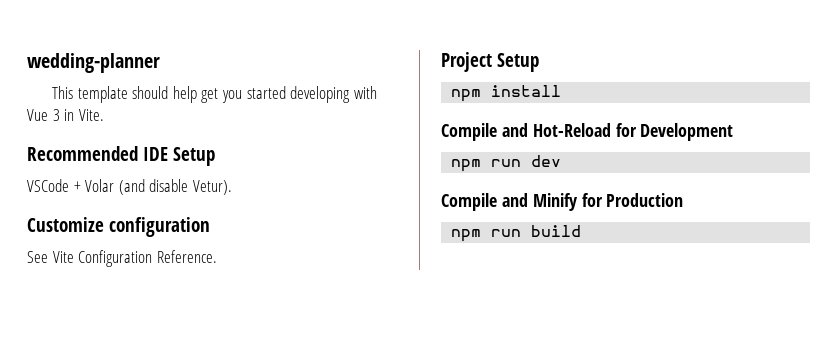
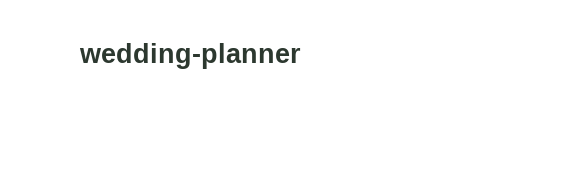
- This template should help get you started developing with Vue 3 in Vite.
- Recommended IDE Setup
- VSCode + Volar (and disable Vetur).
- Customize configuration
- See Vite Configuration Reference.
- Project Setup
- npm install
- Compile and Hot-Reload for Development
- npm run dev
- Compile and Minify for Production
- npm run build

